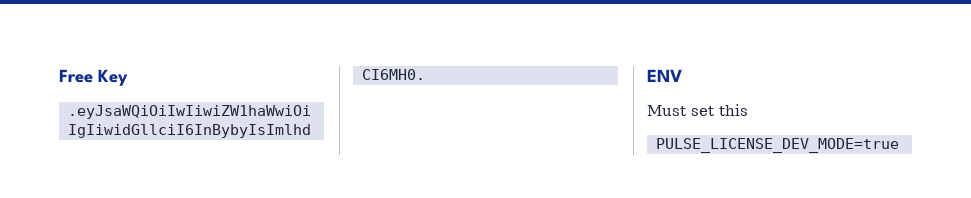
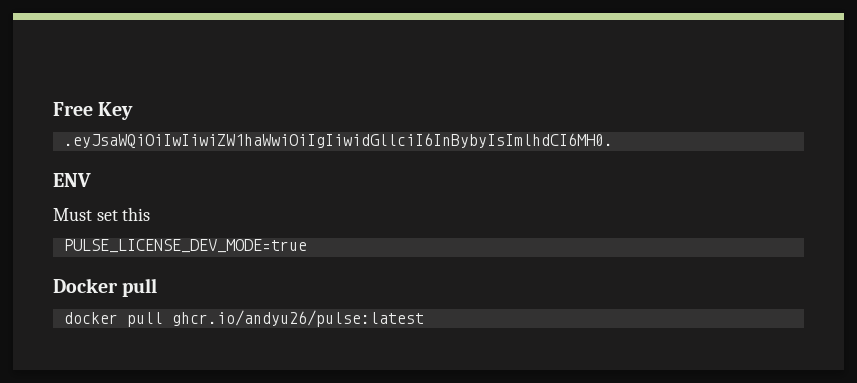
+ Docker pull
+ docker pull ghcr.io/andyu26/pulse:latest

